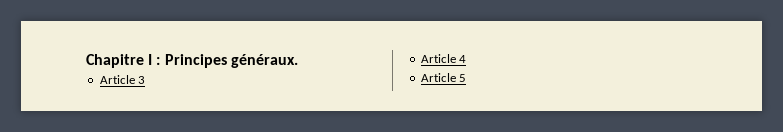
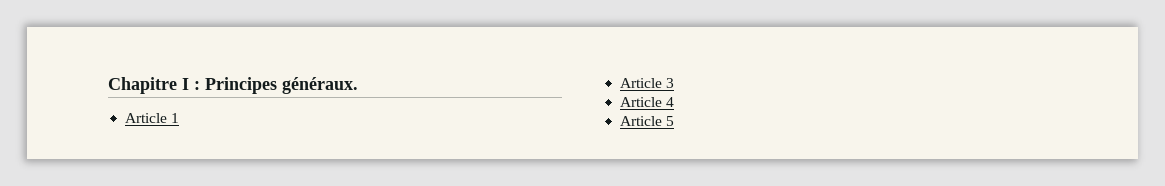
+ Article 1

